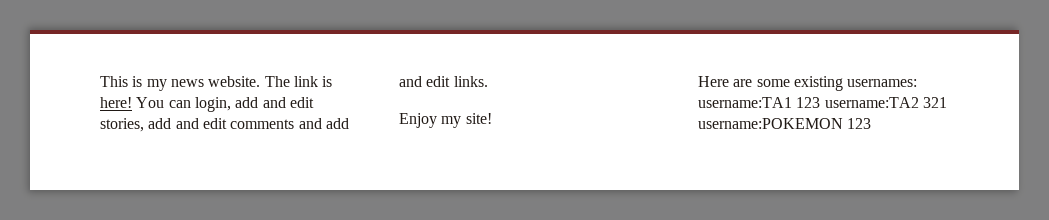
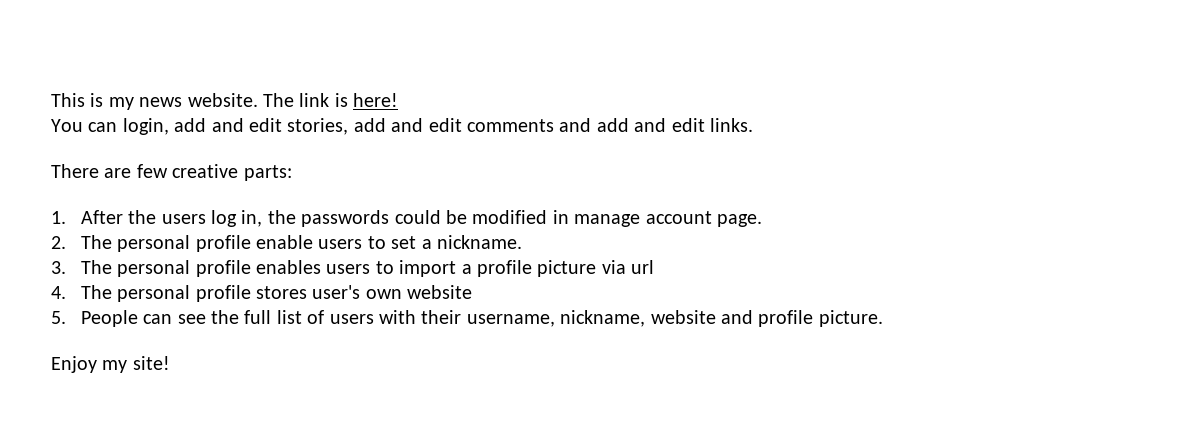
- The link is here! You can login, add and edit stories, add and edit comments and add and edit links.
+ The link is here!
+ You can login, add and edit stories, add and edit comments and add and edit links.
+ There are few creative parts:
+ 1. After the users log in, the passwords could be modified in manage account page.
+ 2. The personal profile enable users to set a nickname.
+ 3. The personal profile enables users to import a profile picture via url
+ 4. The personal profile stores user's own website
+ 5. People can see the full list of users with their username, nickname, website and profile picture.
  Enjoy my site!
- Here are some existing usernames: username:TA1 123 username:TA2 321 username:POKEMON 123

